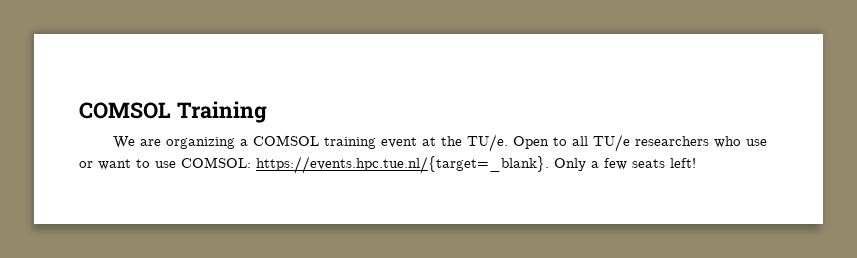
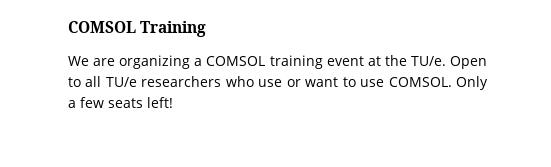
- Open to all TU/e researchers who use or want to use COMSOL: https://events.hpc.tue.nl/{target=_blank}. Only a few seats left!
+ Open to all TU/e researchers who use or want to use COMSOL. Only a few seats left!

